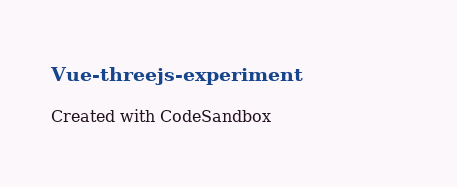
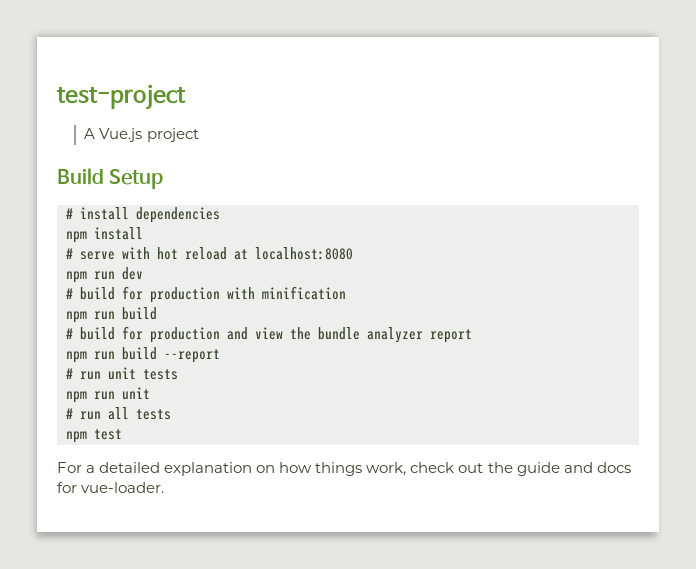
- Vue-threejs-experiment
- Created with CodeSandbox
+ test-project
+ A Vue.js project
+ Build Setup
+ # install dependencies
+ npm install
+ # serve with hot reload at localhost:8080
+ npm run dev
+ # build for production with minification
+ npm run build
+ # build for production and view the bundle analyzer report
+ npm run build --report
+ # run unit tests
+ npm run unit
+ # run all tests
+ npm test
+ For a detailed explanation on how things work, check out the guide and docs for vue-loader.

